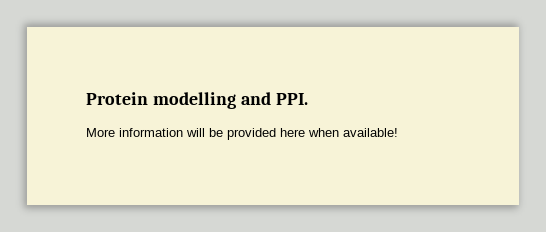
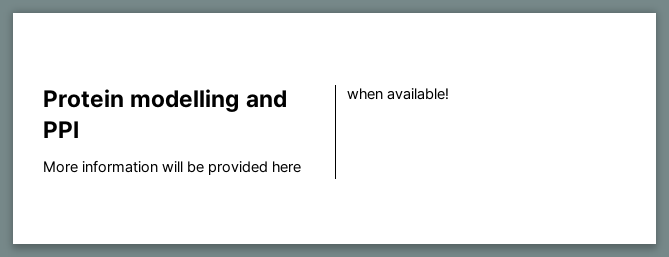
- Protein modelling and PPI.
+ Protein modelling and PPI

